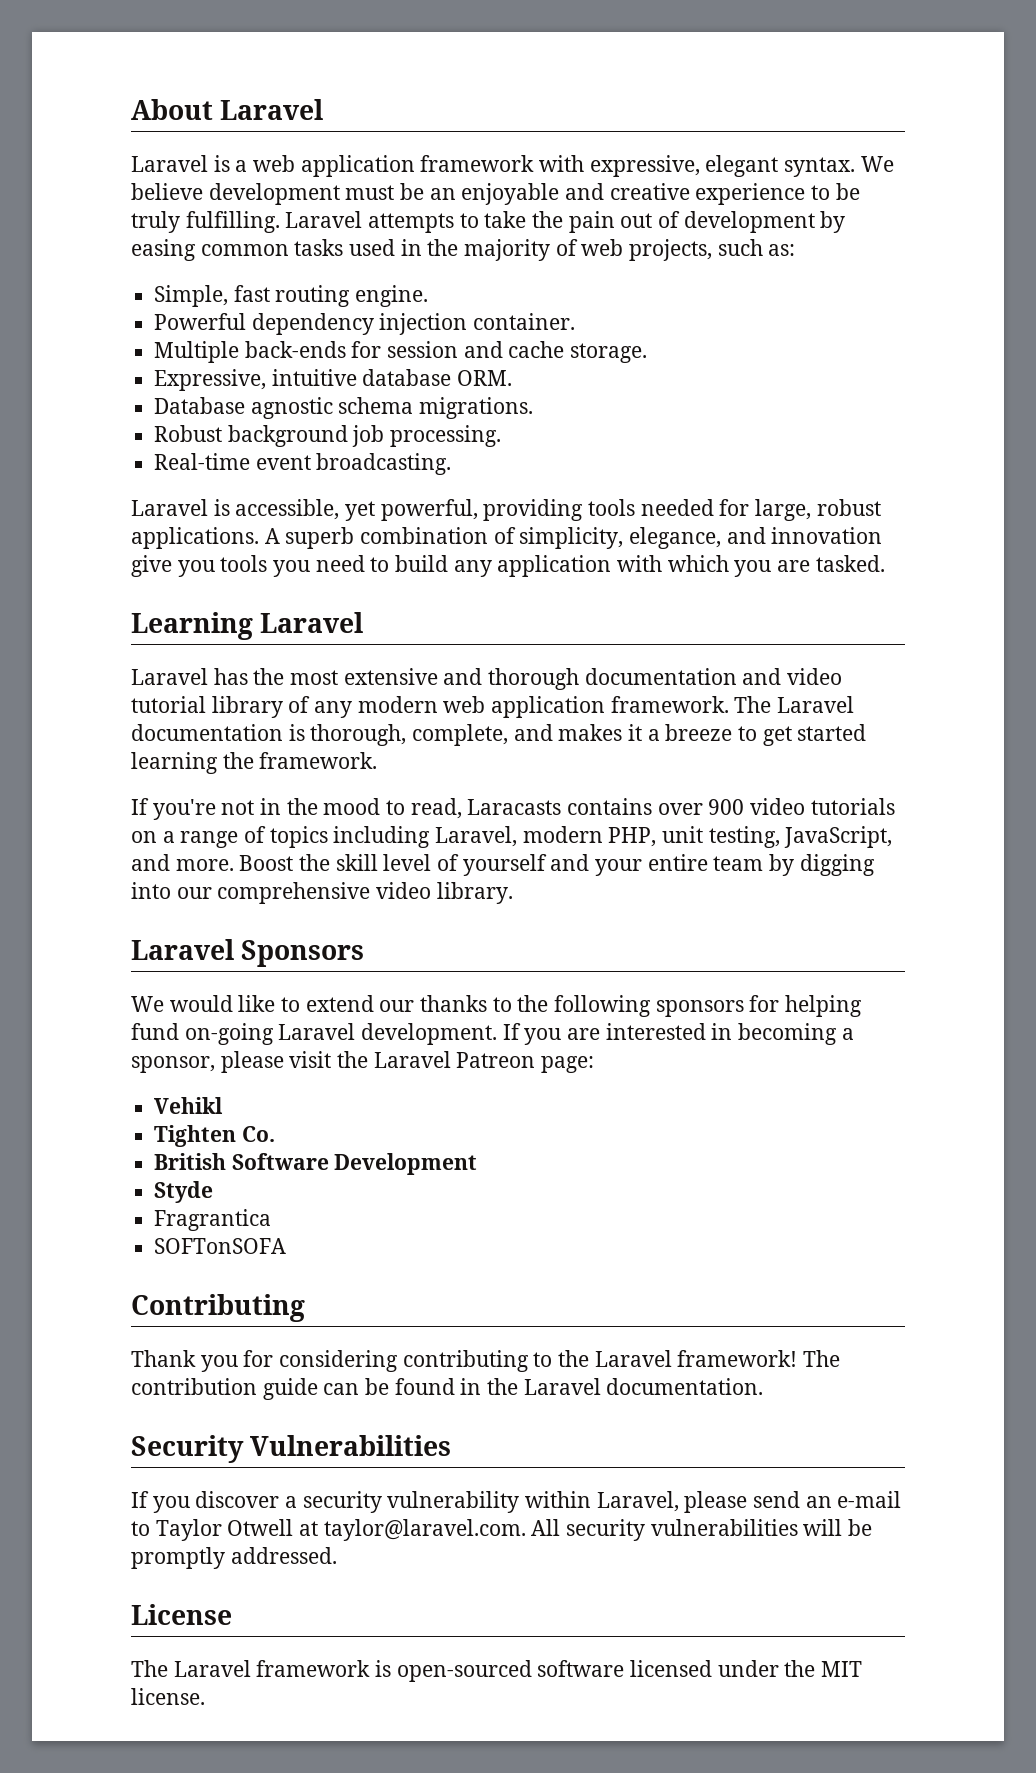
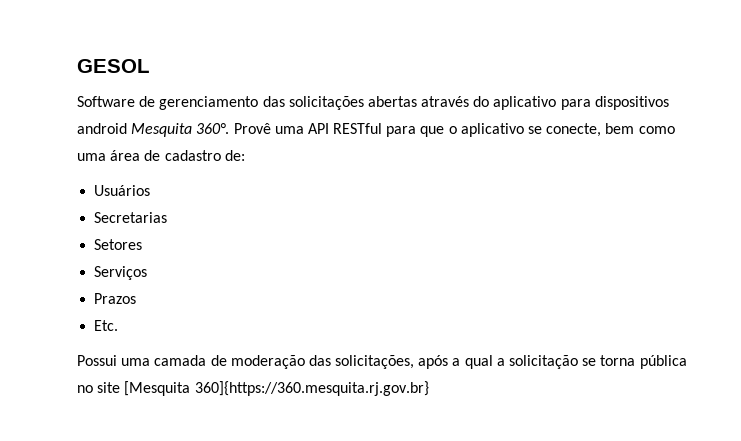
- About Laravel
- Laravel is a web application framework with expressive, elegant syntax. We believe development must be an enjoyable and creative experience to be truly fulfilling. Laravel attempts to take the pain out of development by easing common tasks used in the majority of web projects, such as:
- Simple, fast routing engine.
- Powerful dependency injection container.
- Multiple back-ends for session and cache storage.
- Expressive, intuitive database ORM.
- Database agnostic schema migrations.
- Robust background job processing.
- Real-time event broadcasting.
- Laravel is accessible, yet powerful, providing tools needed for large, robust applications. A superb combination of simplicity, elegance, and innovation give you tools you need to build any application with which you are tasked.
- Learning Laravel
- Laravel has the most extensive and thorough documentation and video tutorial library of any modern web application framework. The Laravel documentation is thorough, complete, and makes it a breeze to get started learning the framework.
- If you're not in the mood to read, Laracasts contains over 900 video tutorials on a range of topics including Laravel, modern PHP, unit testing, JavaScript, and more. Boost the skill level of yourself and your entire team by digging into our comprehensive video library.
- Laravel Sponsors
- We would like to extend our thanks to the following sponsors for helping fund on-going Laravel development. If you are interested in becoming a sponsor, please visit the Laravel Patreon page:
- Vehikl
- Tighten Co.
- British Software Development
- Styde
- Fragrantica
- SOFTonSOFA
- Contributing
- Thank you for considering contributing to the Laravel framework! The contribution guide can be found in the Laravel documentation.
- Security Vulnerabilities
- If you discover a security vulnerability within Laravel, please send an e-mail to Taylor Otwell at taylor@laravel.com. All security vulnerabilities will be promptly addressed.
- License
- The Laravel framework is open-sourced software licensed under the MIT license.
+ GESOL
+ Software de gerenciamento das solicitações abertas através do aplicativo para dispositivos android Mesquita 360°. Provê uma API RESTful para que o aplicativo se conecte, bem como uma área de cadastro de:
+ Usuários
+ Secretarias
+ Setores
+ Serviços
+ Prazos
+ Etc.
+ Possui uma camada de moderação das solicitações, após a qual a solicitação se torna pública no site [Mesquita 360]{https://360.mesquita.rj.gov.br}

